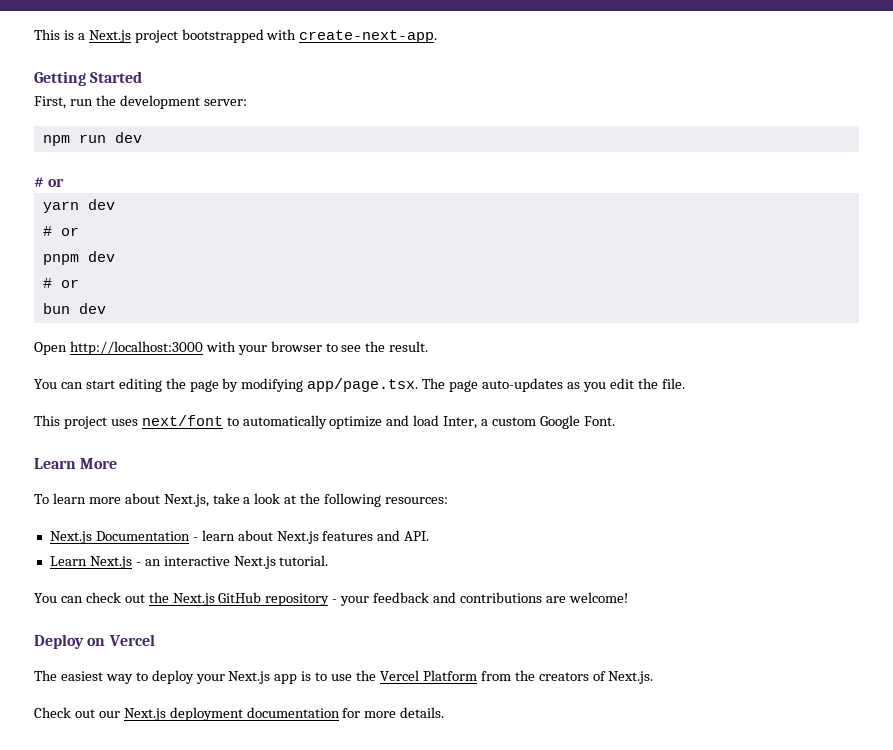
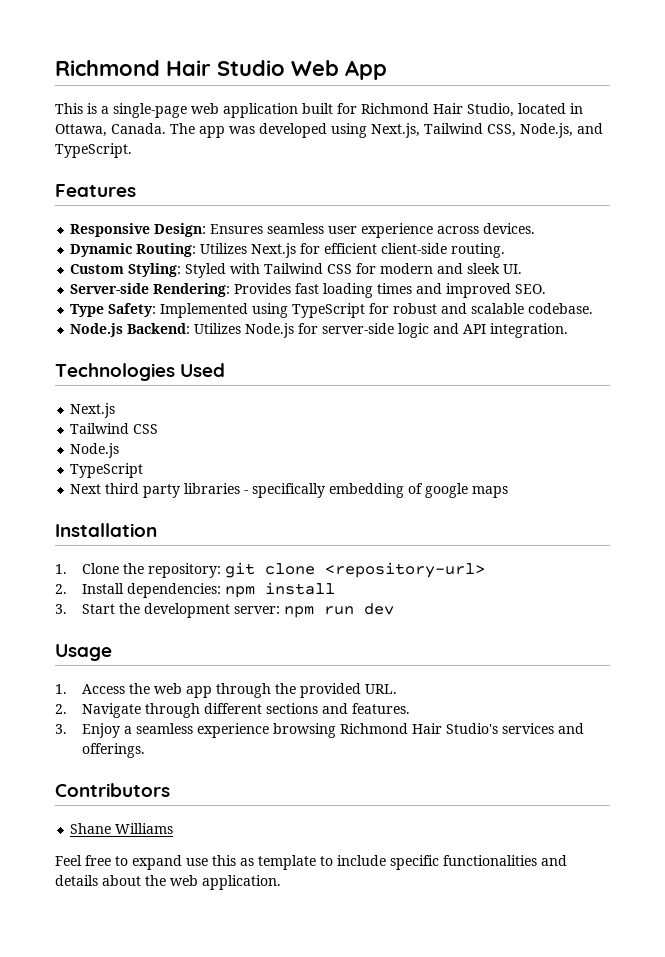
- This is a Next.js project bootstrapped with create-next-app.
- Getting Started
- First, run the development server:
- npm run dev
- # or
- yarn dev
- # or
- pnpm dev
- # or
- bun dev
- Open http://localhost:3000 with your browser to see the result.
- You can start editing the page by modifying app/page.tsx. The page auto-updates as you edit the file.
- This project uses next/font to automatically optimize and load Inter, a custom Google Font.
- Learn More
- To learn more about Next.js, take a look at the following resources:
- Next.js Documentation - learn about Next.js features and API.
- Learn Next.js - an interactive Next.js tutorial.
- You can check out the Next.js GitHub repository - your feedback and contributions are welcome!
- Deploy on Vercel
- The easiest way to deploy your Next.js app is to use the Vercel Platform from the creators of Next.js.
- Check out our Next.js deployment documentation for more details.
+ Richmond Hair Studio Web App
+ This is a single-page web application built for Richmond Hair Studio, located in Ottawa, Canada. The app was developed using Next.js, Tailwind CSS, Node.js, and TypeScript.
+ Features
+ Responsive Design: Ensures seamless user experience across devices.
+ Dynamic Routing: Utilizes Next.js for efficient client-side routing.
+ Custom Styling: Styled with Tailwind CSS for modern and sleek UI.
+ Server-side Rendering: Provides fast loading times and improved SEO.
+ Type Safety: Implemented using TypeScript for robust and scalable codebase.
+ Node.js Backend: Utilizes Node.js for server-side logic and API integration.
+ Technologies Used
+ Next.js
+ Tailwind CSS
+ Node.js
+ TypeScript
+ Next third party libraries - specifically embedding of google maps
+ Installation
+ 1. Clone the repository: git clone <repository-url>
+ 2. Install dependencies: npm install
+ 3. Start the development server: npm run dev
+ Usage
+ 1. Access the web app through the provided URL.
+ 2. Navigate through different sections and features.
+ 3. Enjoy a seamless experience browsing Richmond Hair Studio's services and offerings.
+ Contributors
+ Shane Williams
+ Feel free to expand use this as template to include specific functionalities and details about the web application.

